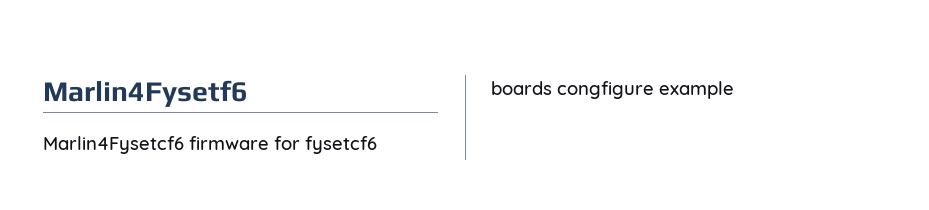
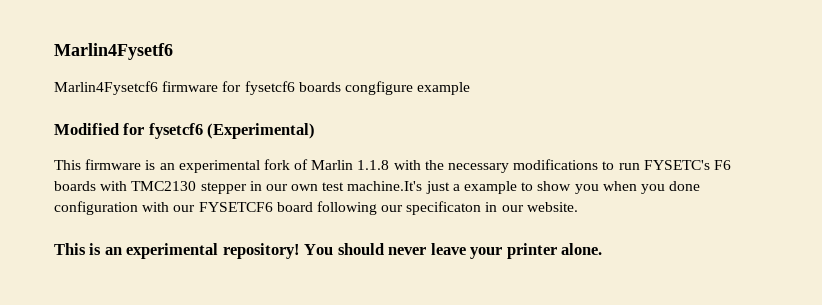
+ Modified for fysetcf6 (Experimental)
+ This firmware is an experimental fork of Marlin 1.1.8 with the necessary modifications to run FYSETC's F6 boards with TMC2130 stepper in our own test machine.It's just a example to show you when you done configuration with our FYSETCF6 board following our specificaton in our website.
+ This is an experimental repository! You should never leave your printer alone.

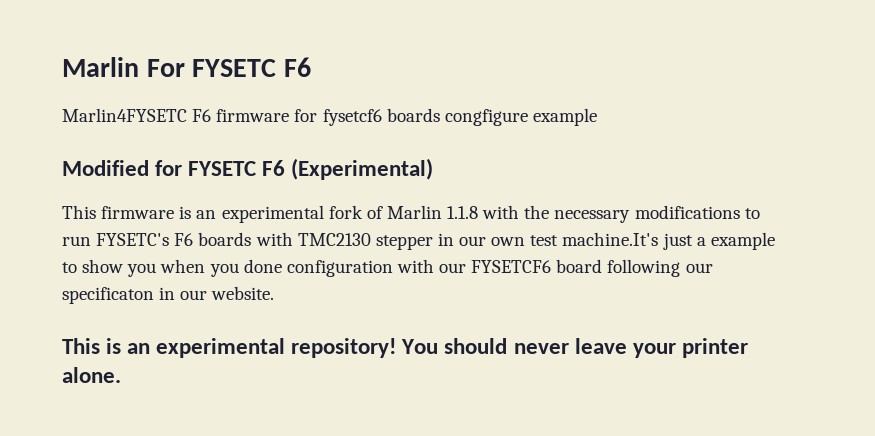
- Marlin4Fysetf6
- Marlin4Fysetcf6 firmware for fysetcf6 boards congfigure example
+ Marlin For FYSETC F6
+ Marlin4FYSETC F6 firmware for fysetcf6 boards congfigure example
- Modified for fysetcf6 (Experimental)
+ Modified for FYSETC F6 (Experimental)

